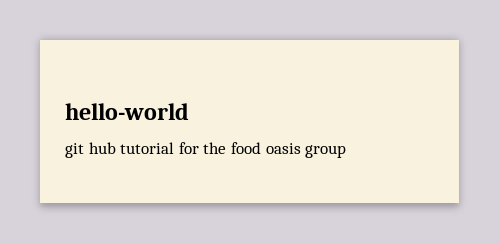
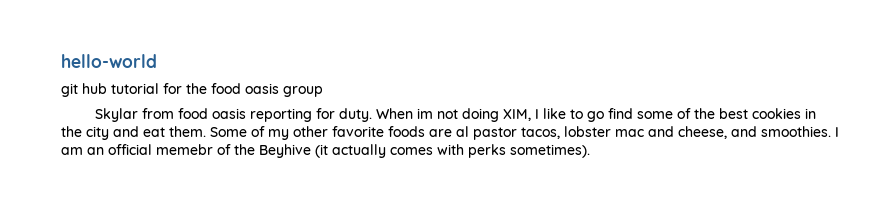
+ Skylar from food oasis reporting for duty. When im not doing XIM, I like to go find some of the best cookies in the city and eat them. Some of my other favorite foods are al pastor tacos, lobster mac and cheese, and smoothies. I am an official memebr of the Beyhive (it actually comes with perks sometimes).

